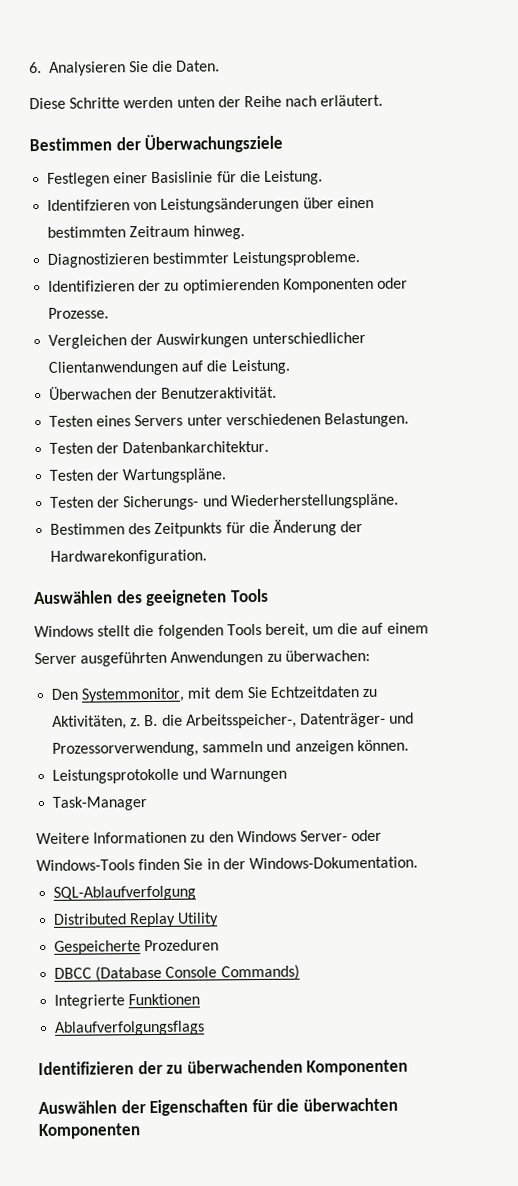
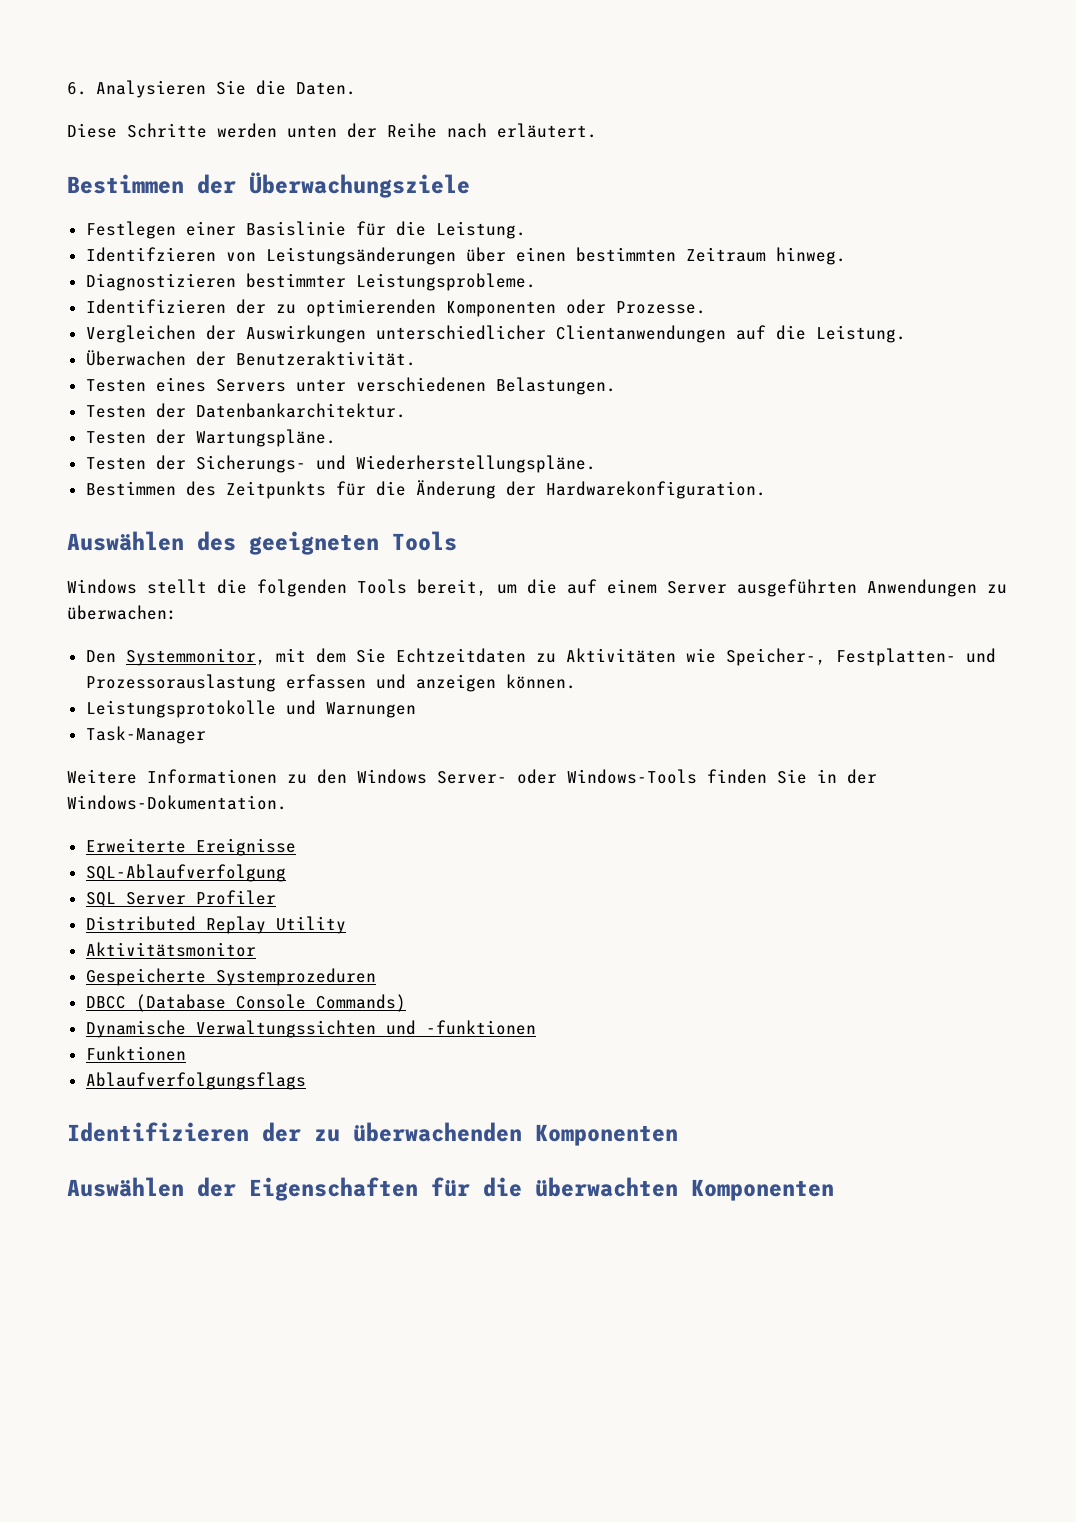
- Den Systemmonitor, mit dem Sie Echtzeitdaten zu Aktivitäten, z. B. die Arbeitsspeicher-, Datenträger- und Prozessorverwendung, sammeln und anzeigen können.
+ Den Systemmonitor, mit dem Sie Echtzeitdaten zu Aktivitäten wie Speicher-, Festplatten- und Prozessorauslastung erfassen und anzeigen können.
+ Erweiterte Ereignisse
+ SQL Server Profiler
+ Aktivitätsmonitor
- Gespeicherte Prozeduren
+ Gespeicherte Systemprozeduren
- Integrierte Funktionen
+ Dynamische Verwaltungssichten und -funktionen
+ Funktionen

